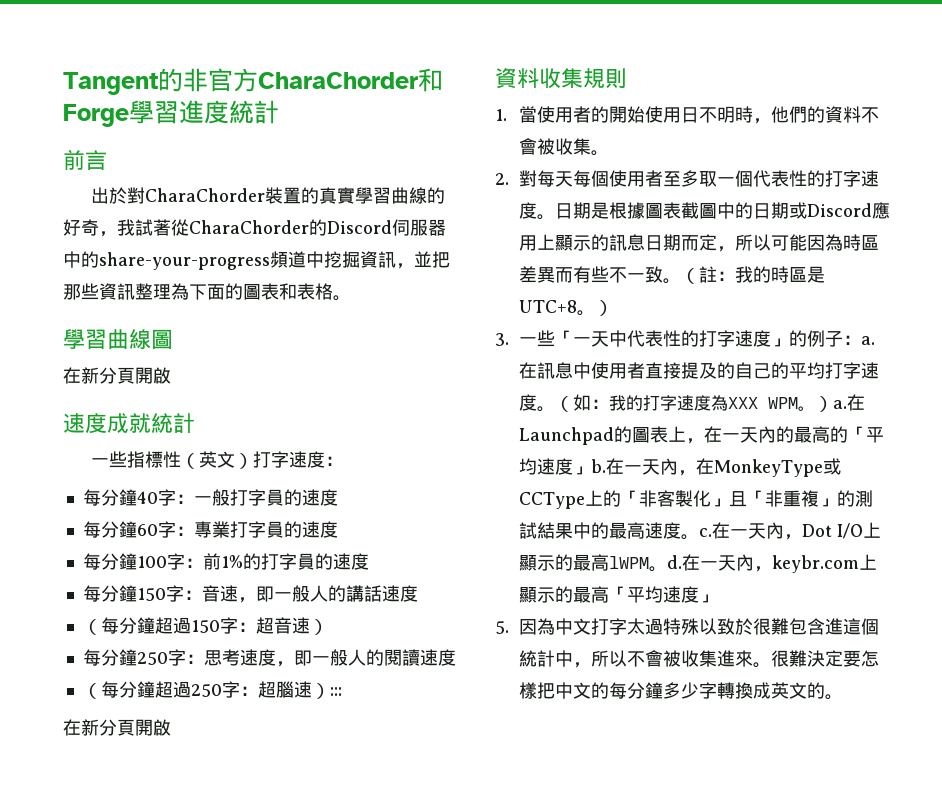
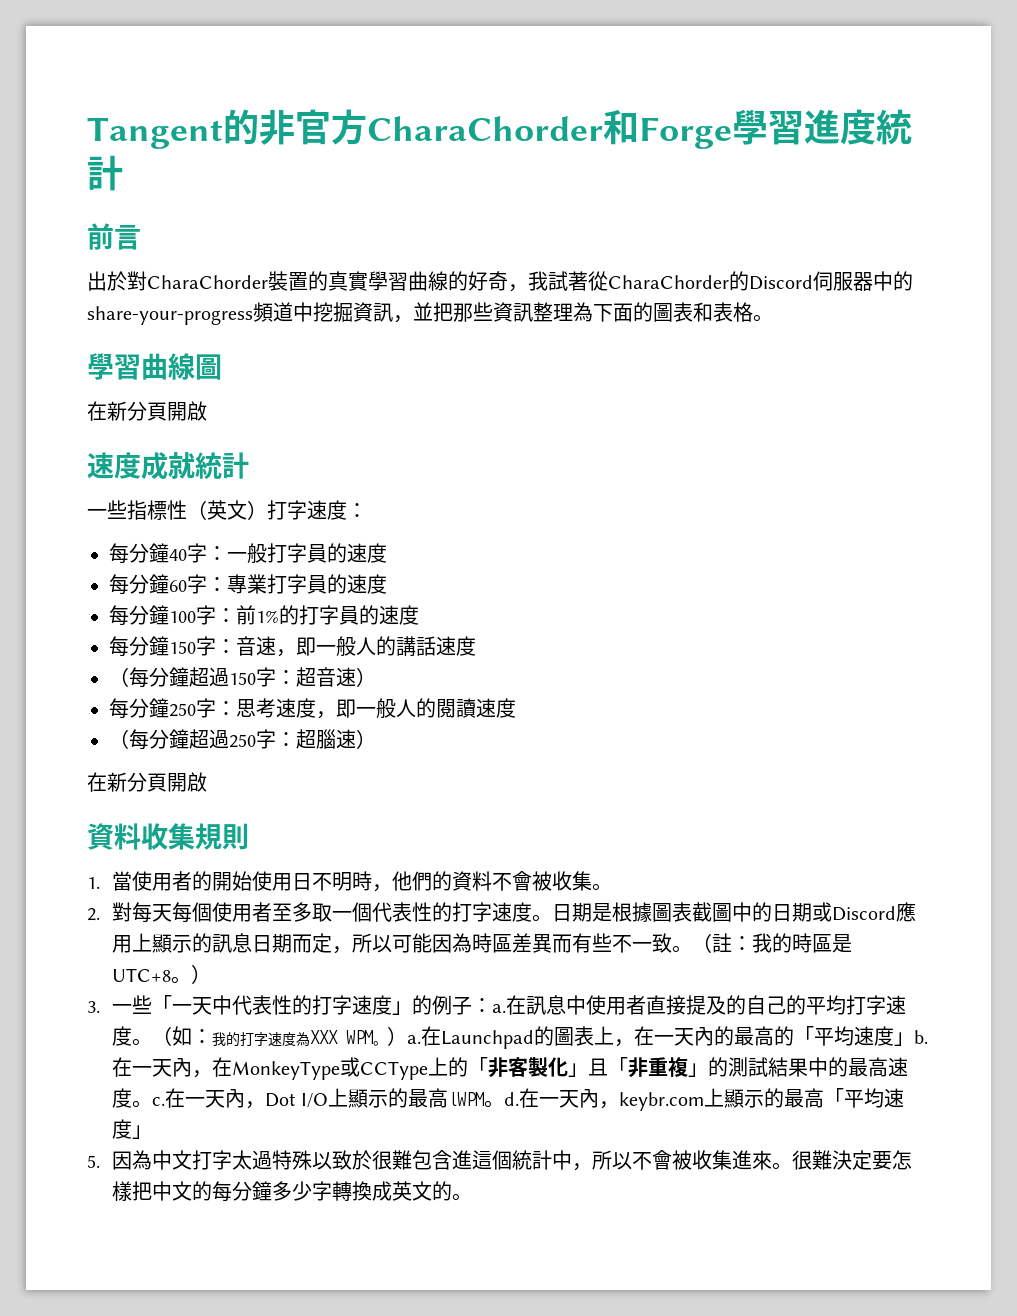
- （每分鐘超過250字：超腦速）:::
+ （每分鐘超過250字：超腦速）

